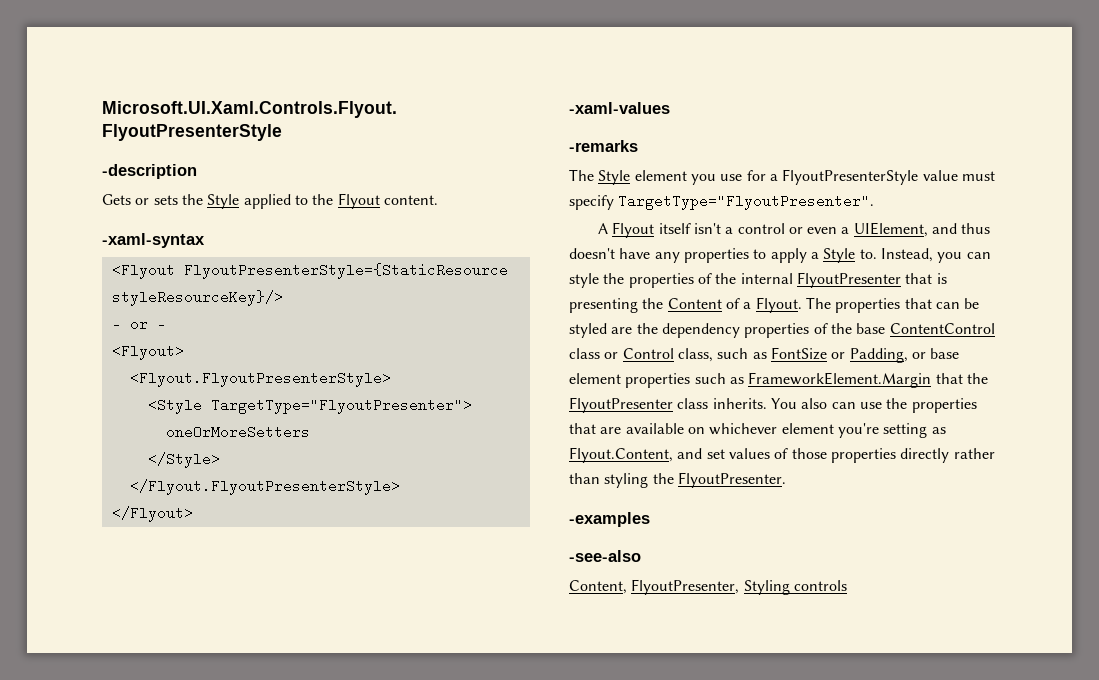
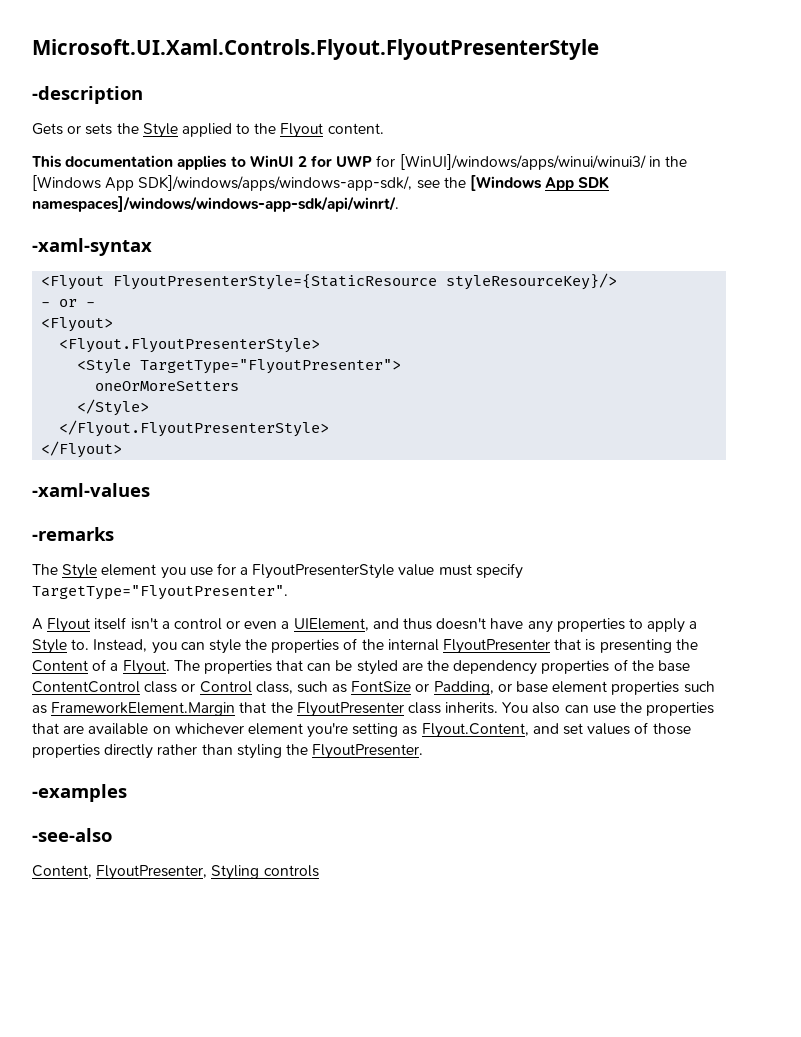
+ This documentation applies to WinUI 2 for UWP for [WinUI]/windows/apps/winui/winui3/ in the [Windows App SDK]/windows/apps/windows-app-sdk/, see the [Windows App SDK namespaces]/windows/windows-app-sdk/api/winrt/.

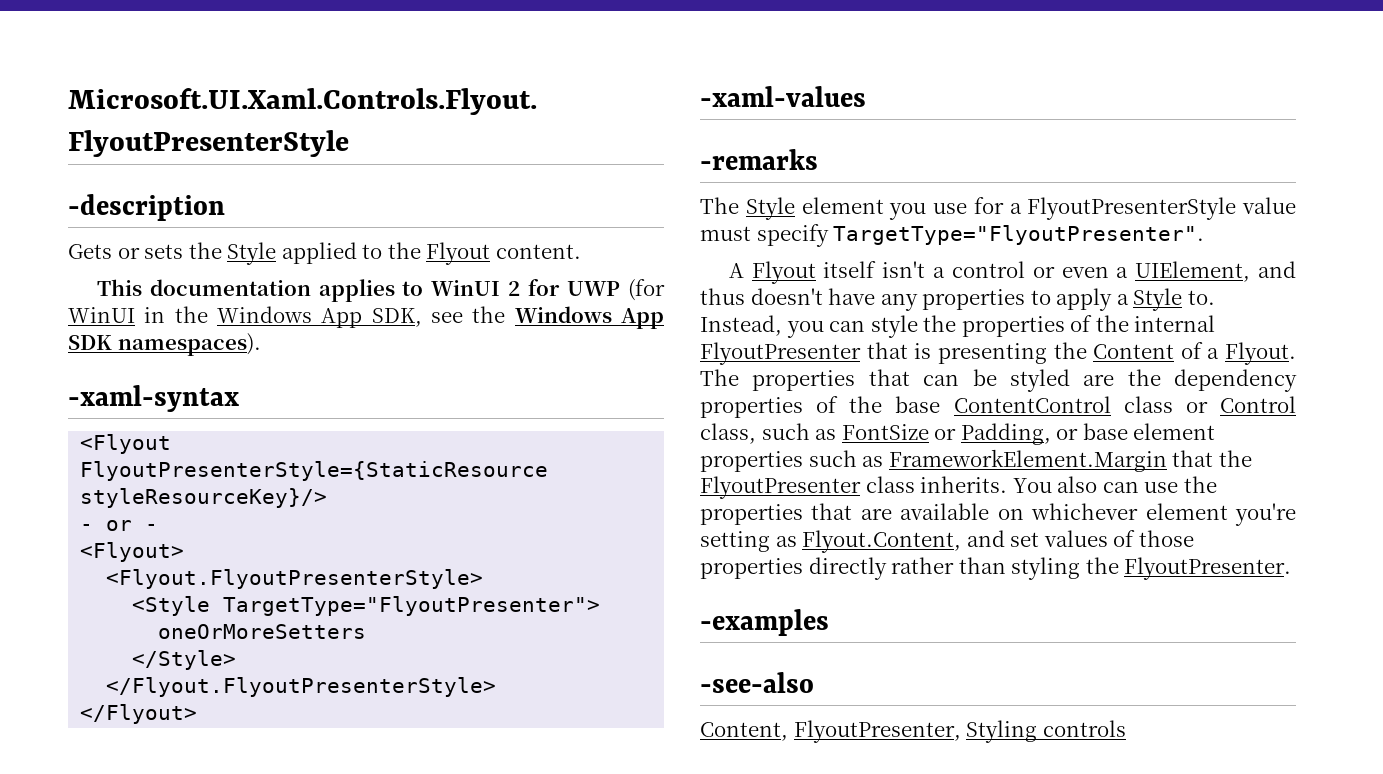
- This documentation applies to WinUI 2 for UWP for [WinUI]/windows/apps/winui/winui3/ in the [Windows App SDK]/windows/apps/windows-app-sdk/, see the [Windows App SDK namespaces]/windows/windows-app-sdk/api/winrt/.
+ This documentation applies to WinUI 2 for UWP (for WinUI in the Windows App SDK, see the Windows App SDK namespaces).

